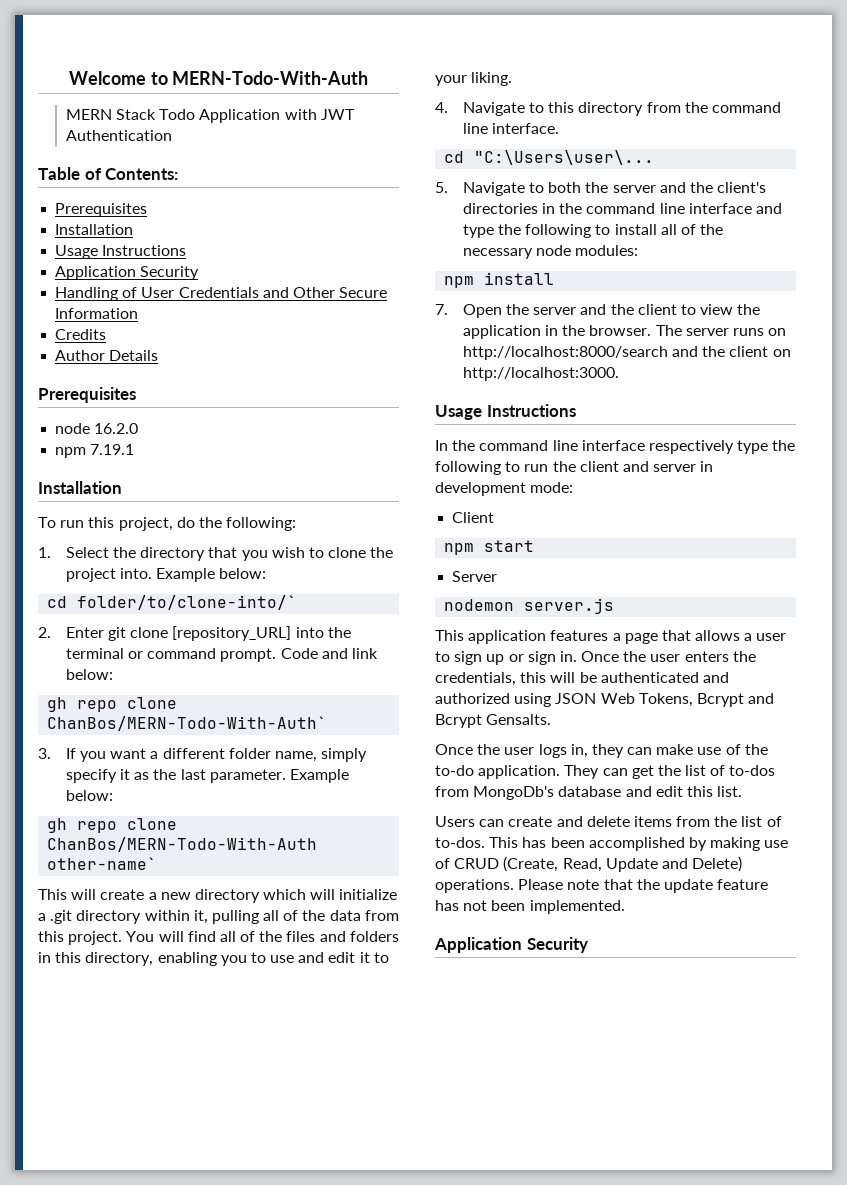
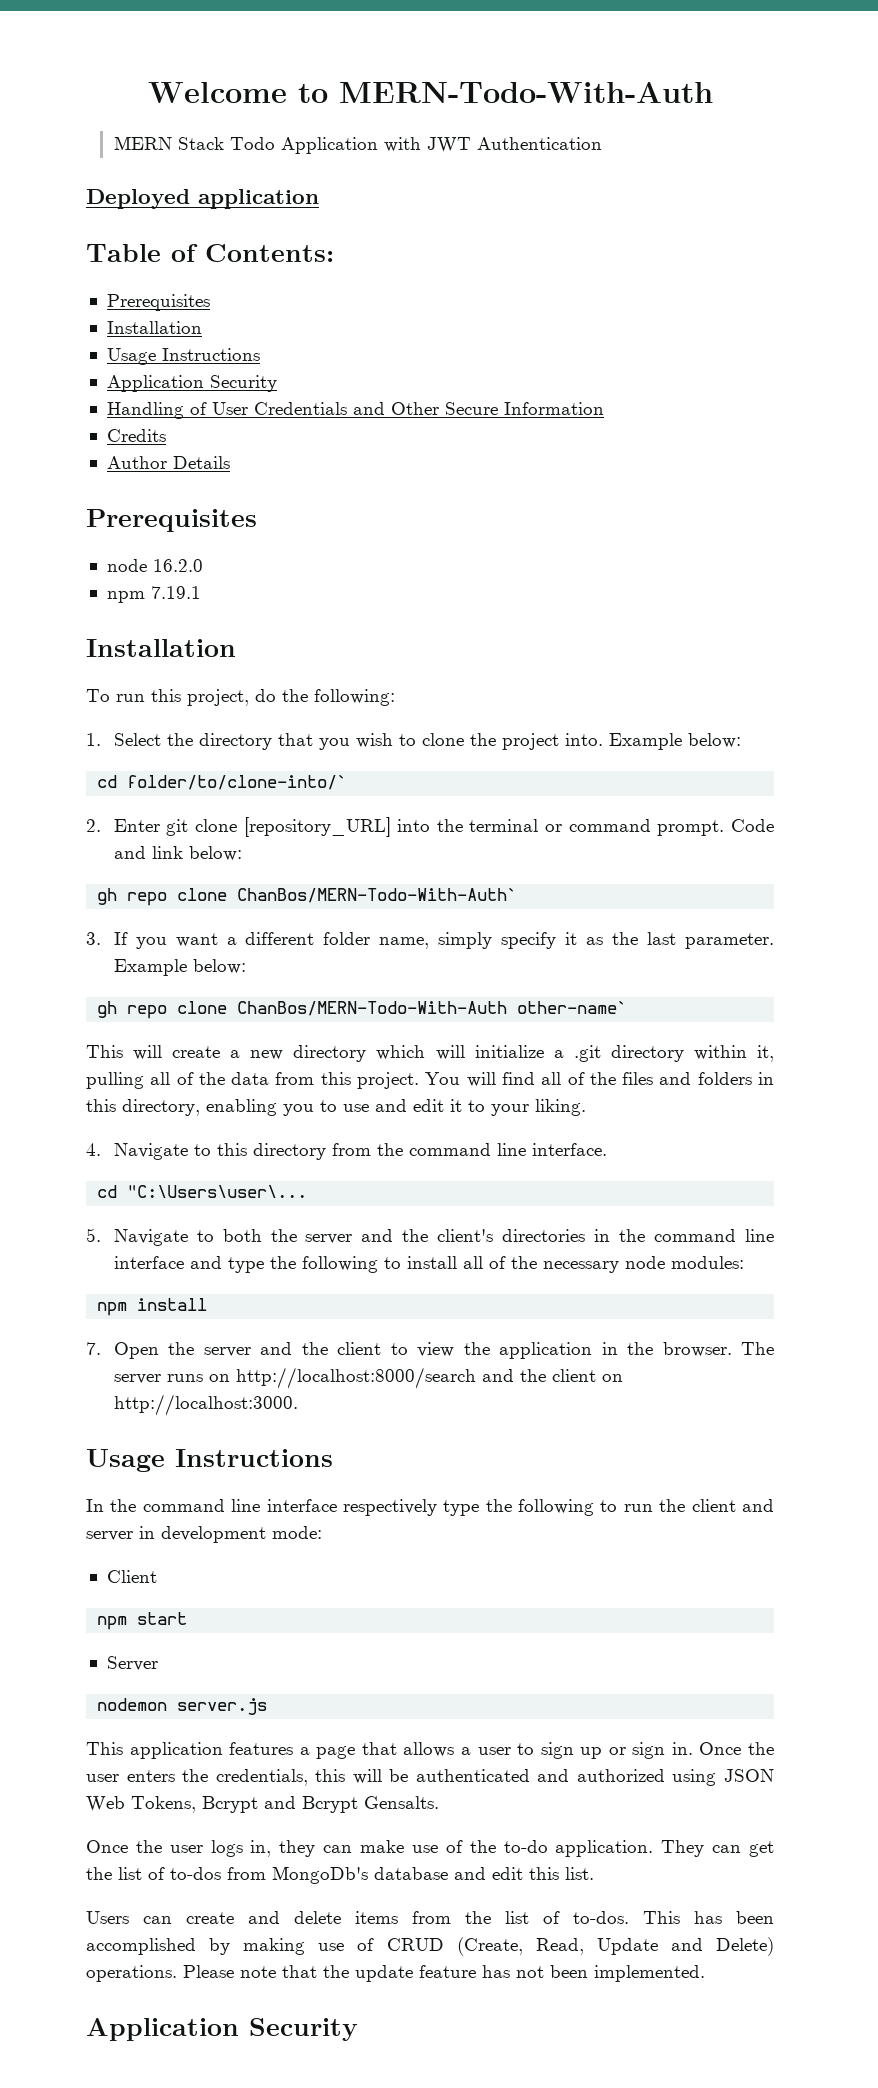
+ Deployed application

